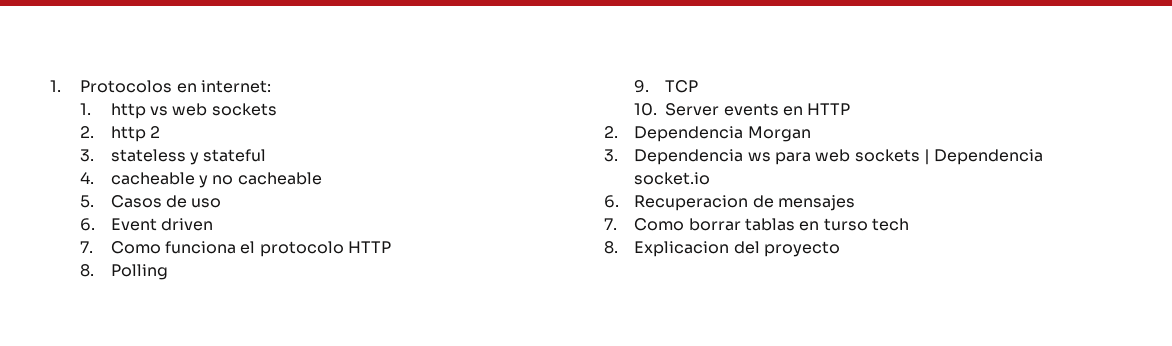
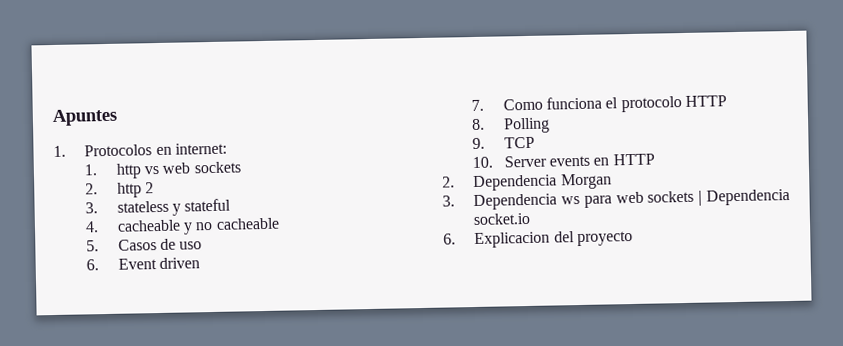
+ Apuntes
- 6. Recuperacion de mensajes
- 7. Como borrar tablas en turso tech
- 8. Explicacion del proyecto
+ 6. Explicacion del proyecto

